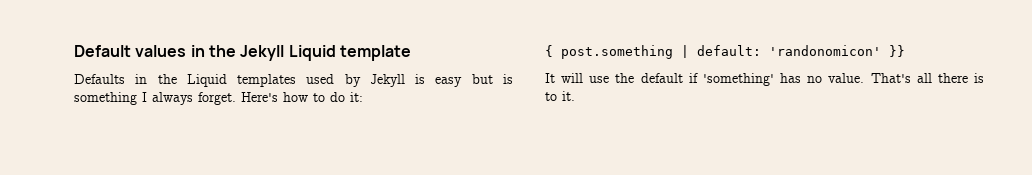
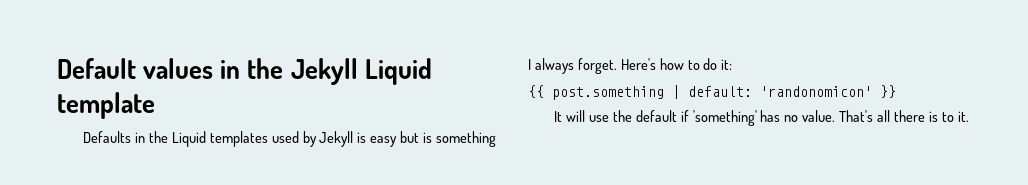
- { post.something | default: 'randonomicon' }}
+ {{ post.something | default: 'randonomicon' }}

